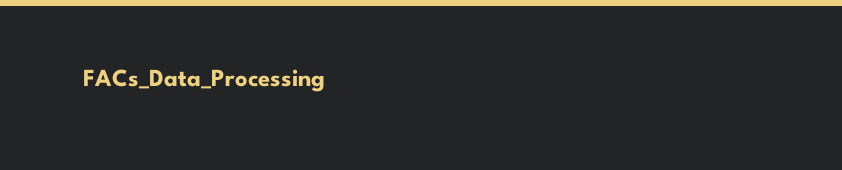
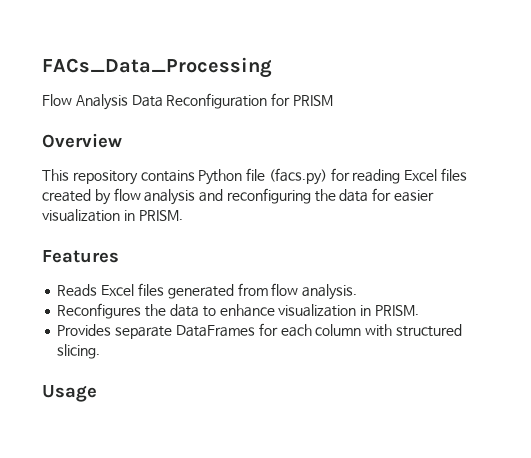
+ Flow Analysis Data Reconfiguration for PRISM
+ Overview
+ This repository contains Python file (facs.py) for reading Excel files created by flow analysis and reconfiguring the data for easier visualization in PRISM.
+ Features
+ Reads Excel files generated from flow analysis.
+ Reconfigures the data to enhance visualization in PRISM.
+ Provides separate DataFrames for each column with structured slicing.
+ Usage

